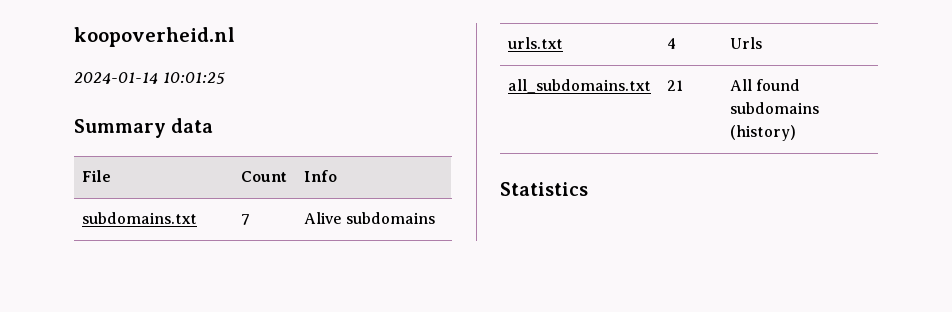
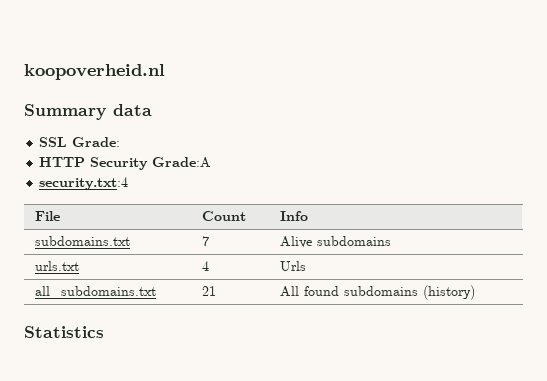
- 2024-01-14 10:01:25
+ SSL Grade:
+ HTTP Security Grade:A
+ security.txt:4

